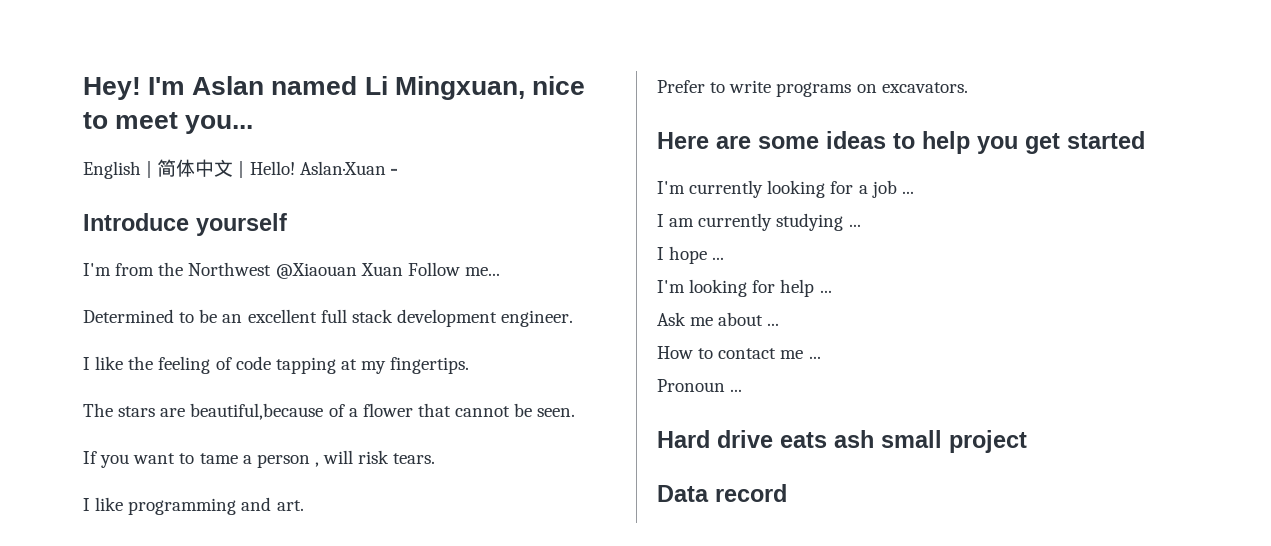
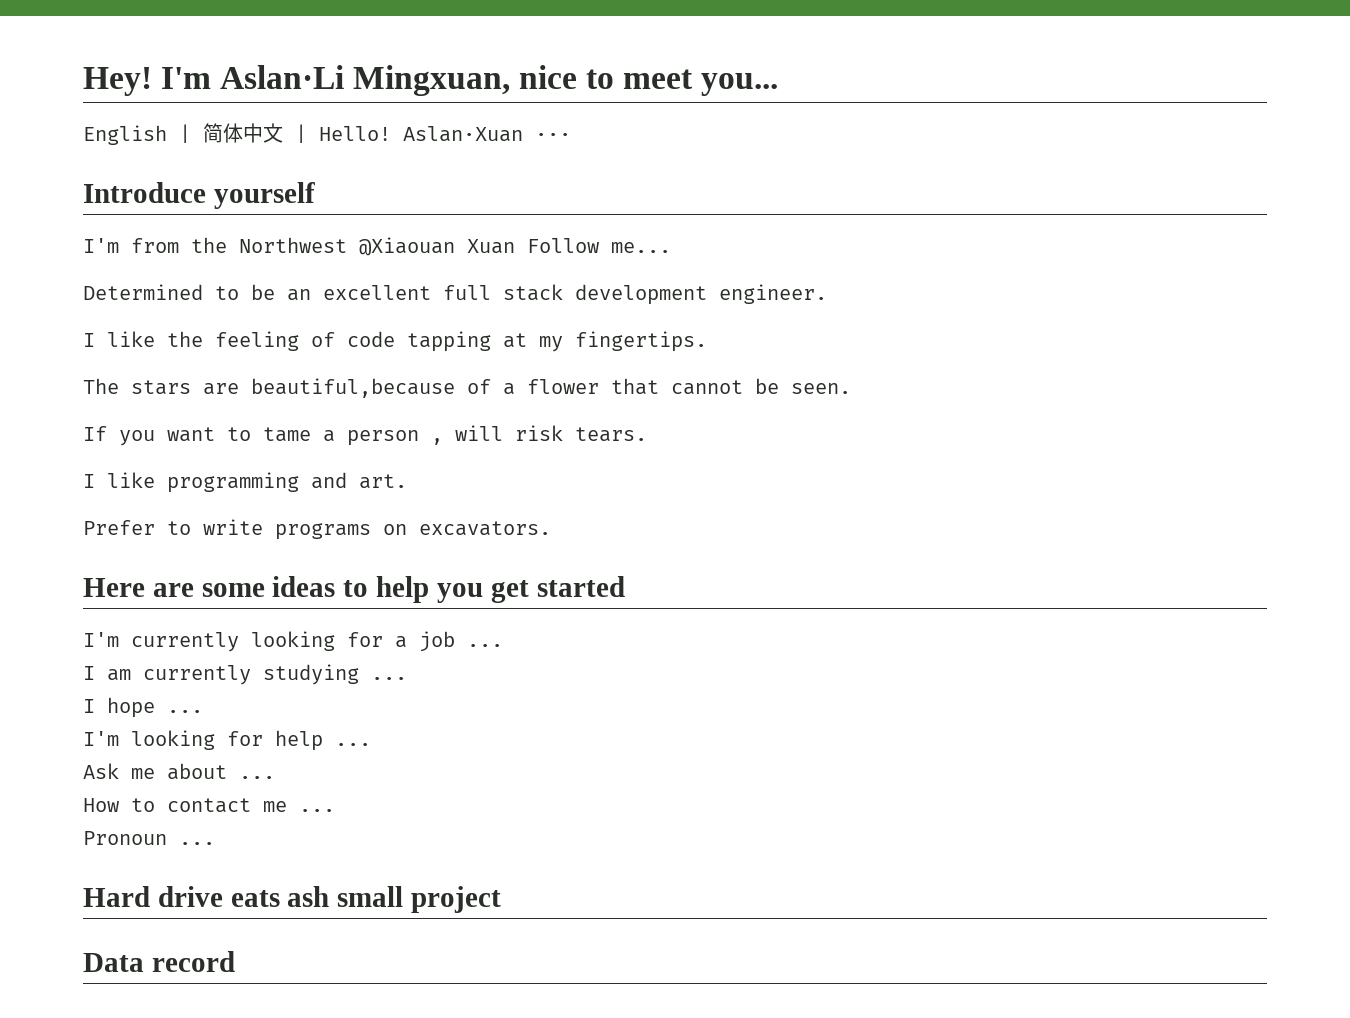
- I'm Aslan named Li Mingxuan, nice to meet you...
+ I'm Aslan·Li Mingxuan, nice to meet you...

